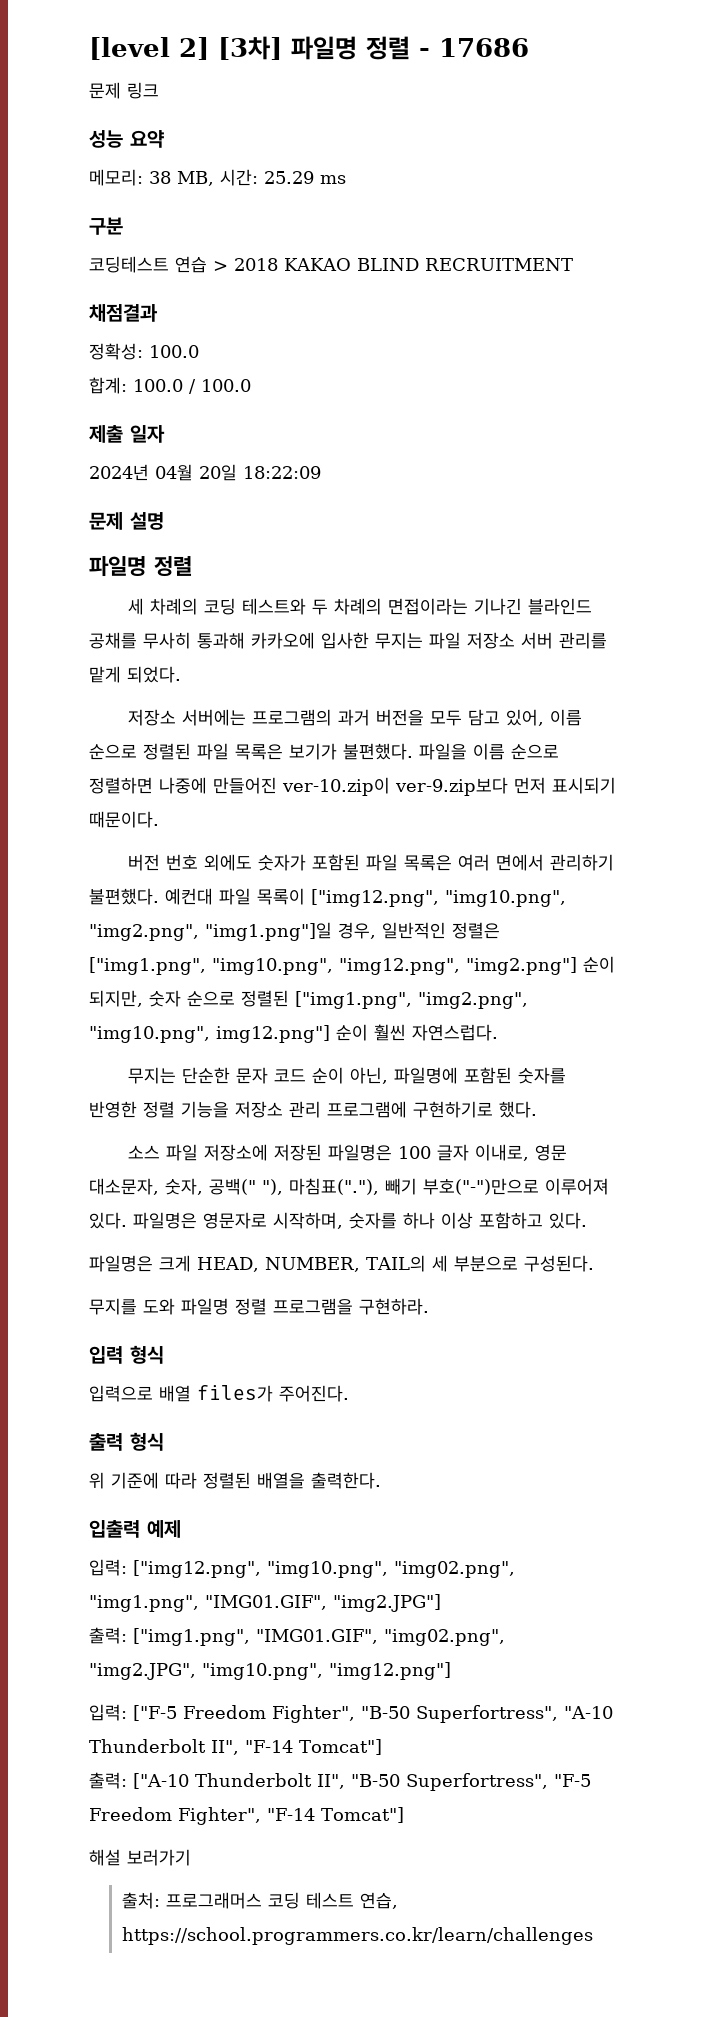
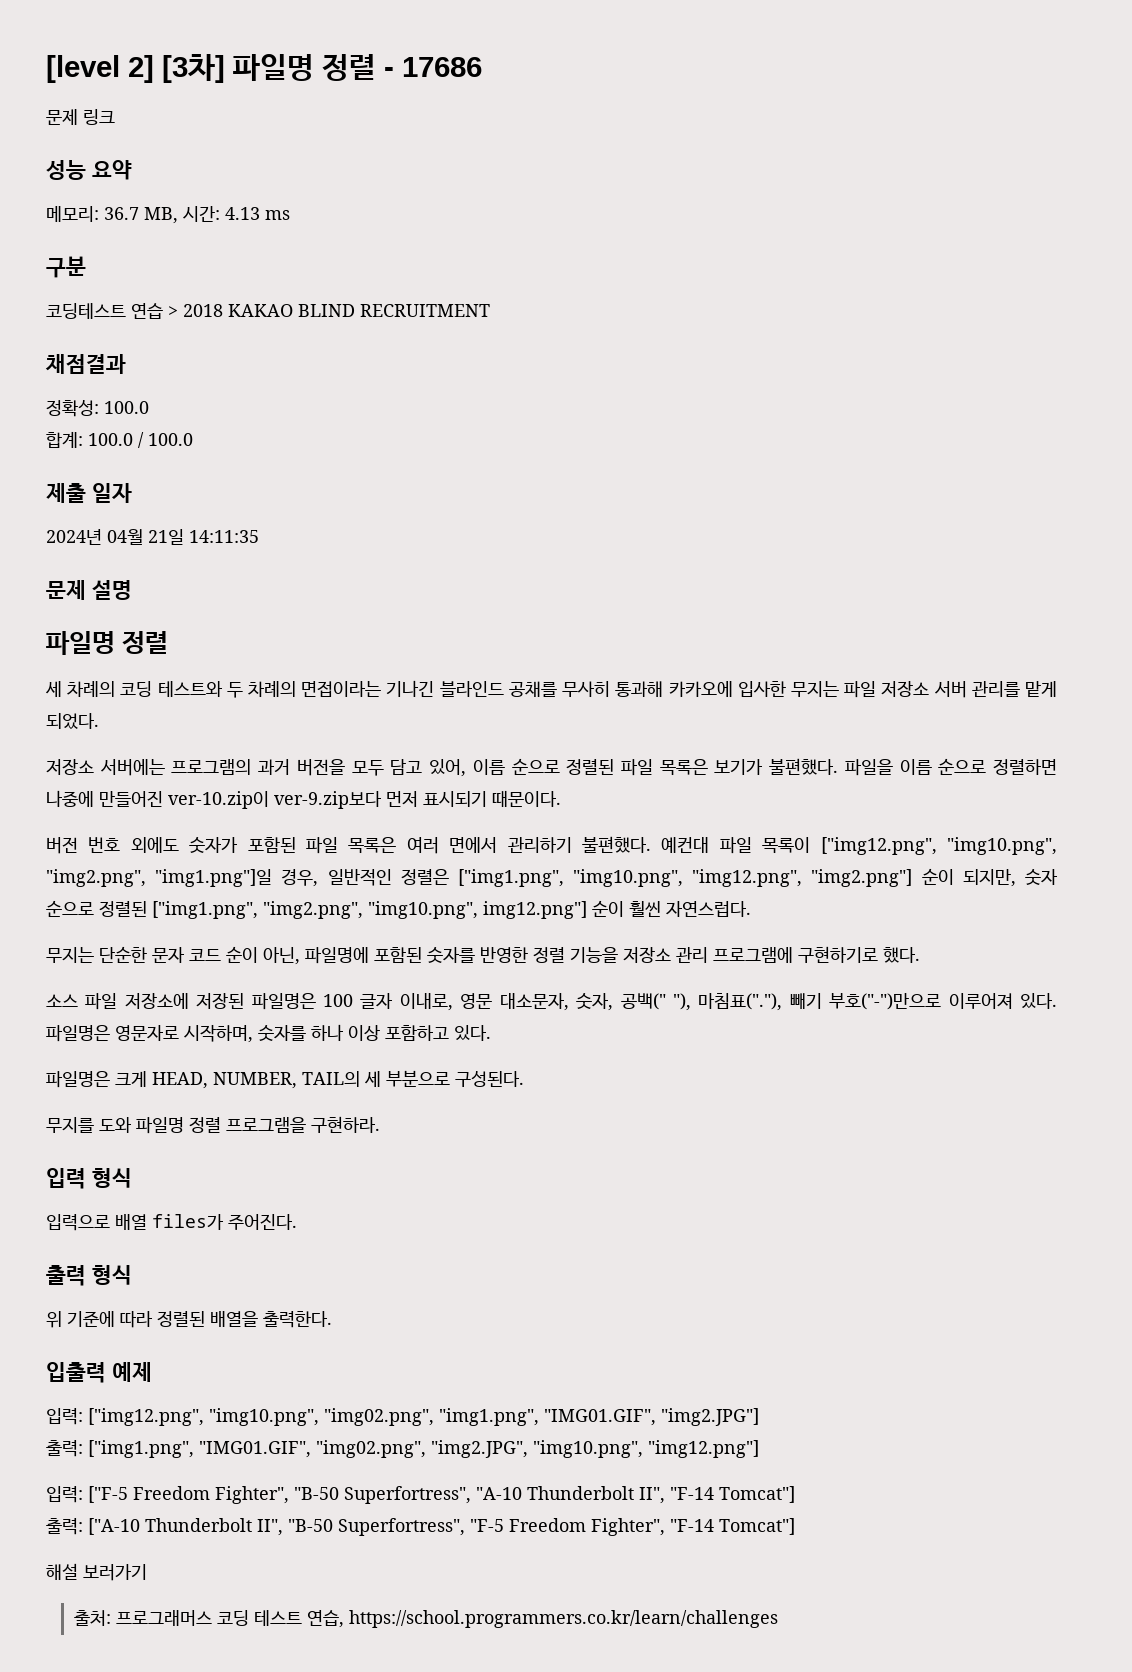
- 메모리: 38 MB, 시간: 25.29 ms
+ 메모리: 36.7 MB, 시간: 4.13 ms
- 2024년 04월 20일 18:22:09
+ 2024년 04월 21일 14:11:35

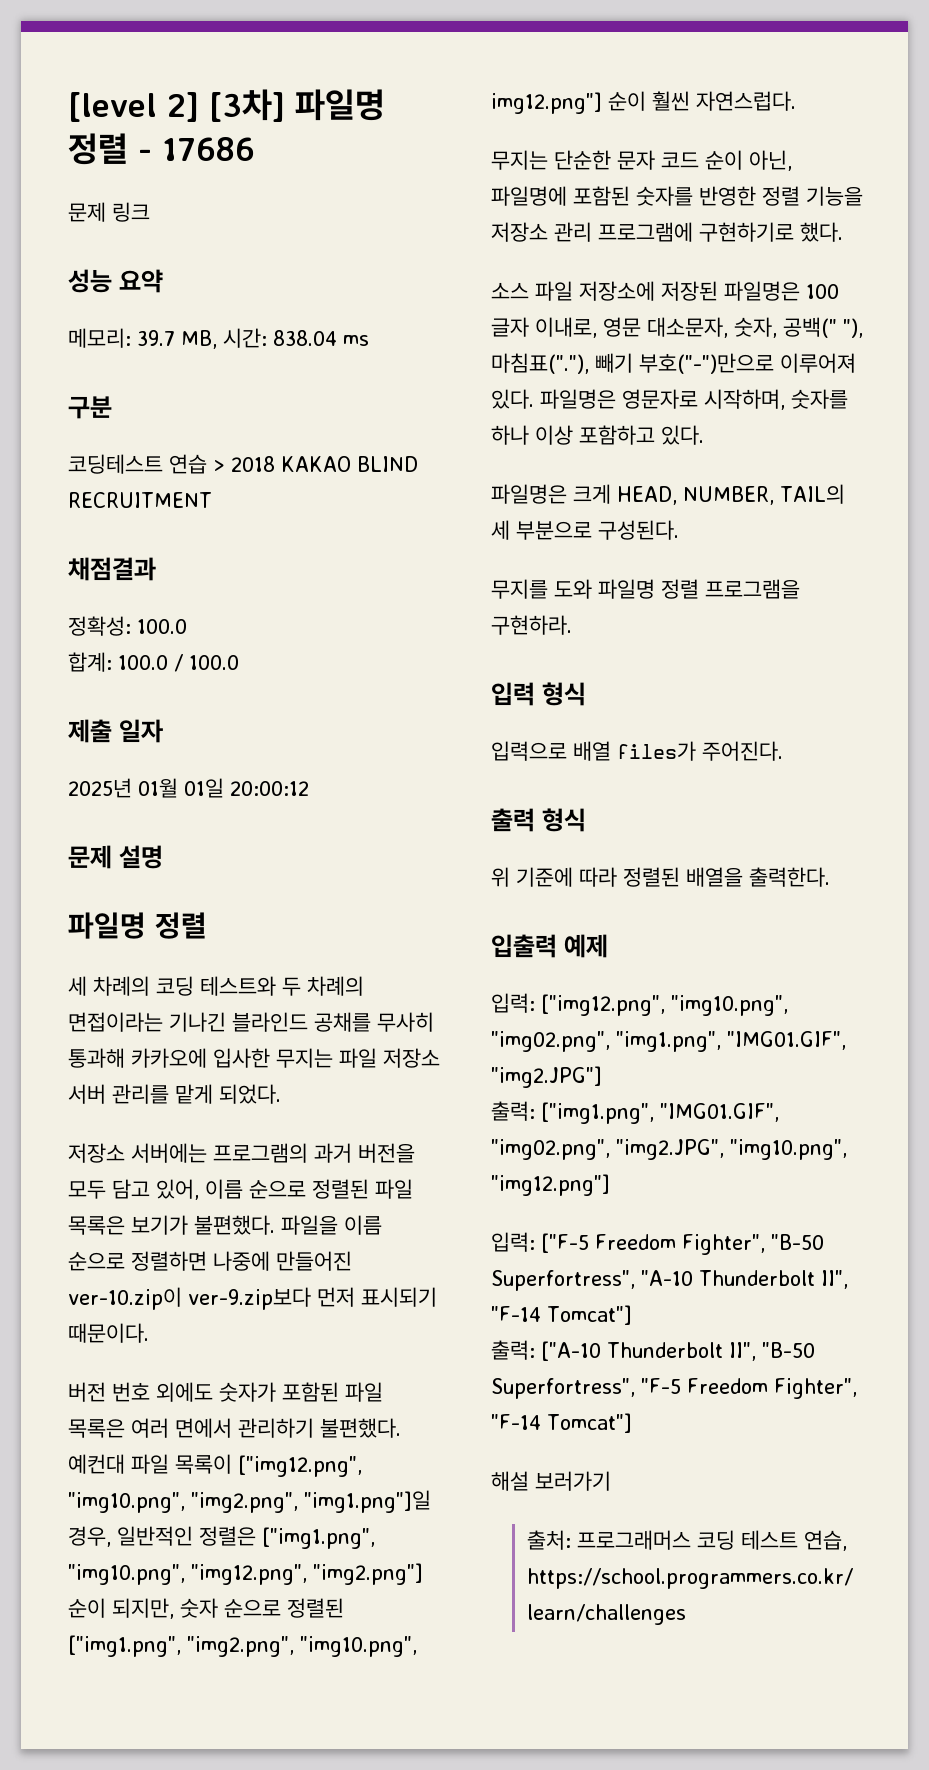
- 메모리: 36.7 MB, 시간: 4.13 ms
+ 메모리: 39.7 MB, 시간: 838.04 ms
- 2024년 04월 21일 14:11:35
+ 2025년 01월 01일 20:00:12

